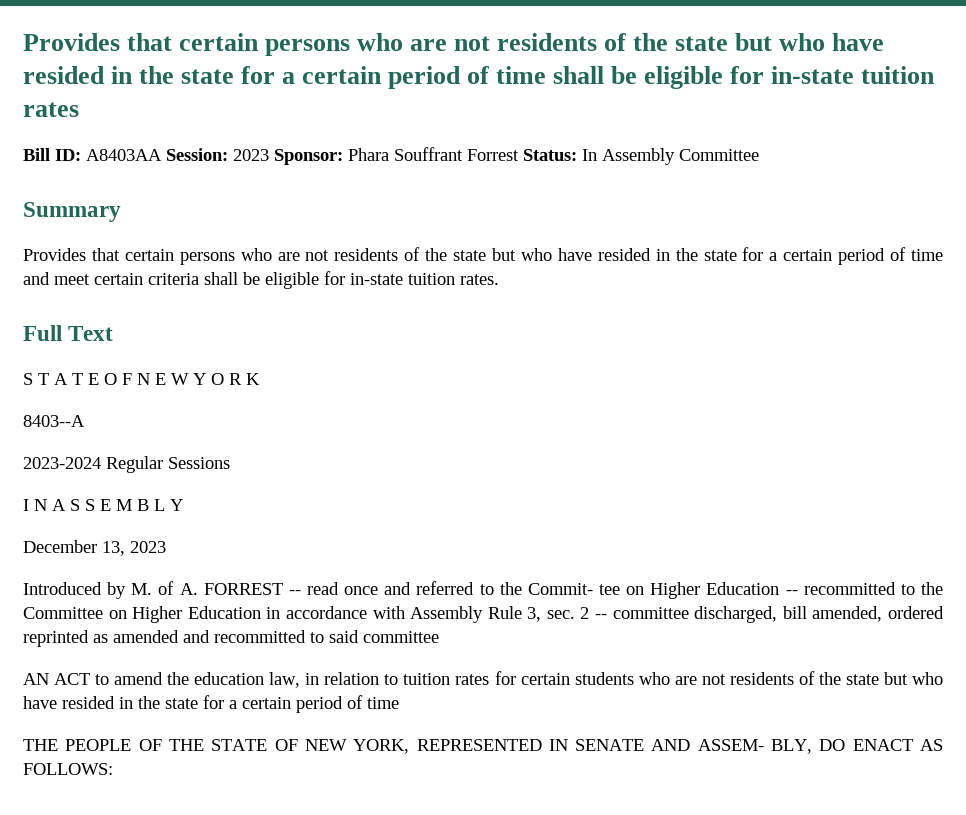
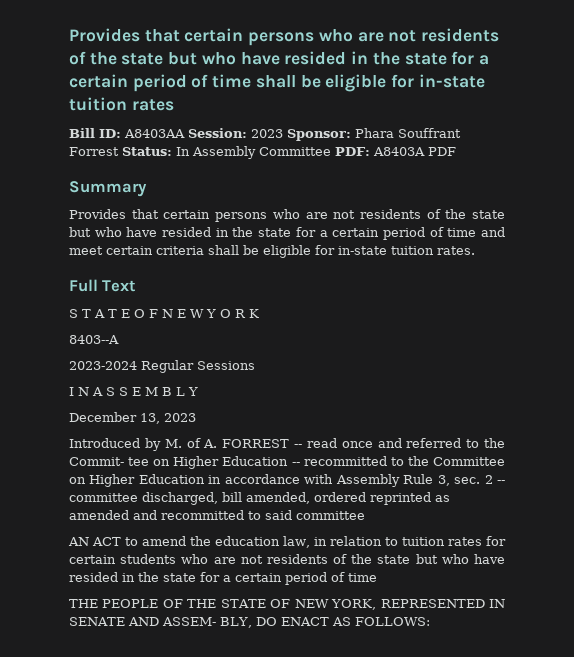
- Bill ID: A8403AA Session: 2023 Sponsor: Phara Souffrant Forrest Status: In Assembly Committee
+ Bill ID: A8403AA Session: 2023 Sponsor: Phara Souffrant Forrest Status: In Assembly Committee PDF: A8403A PDF

